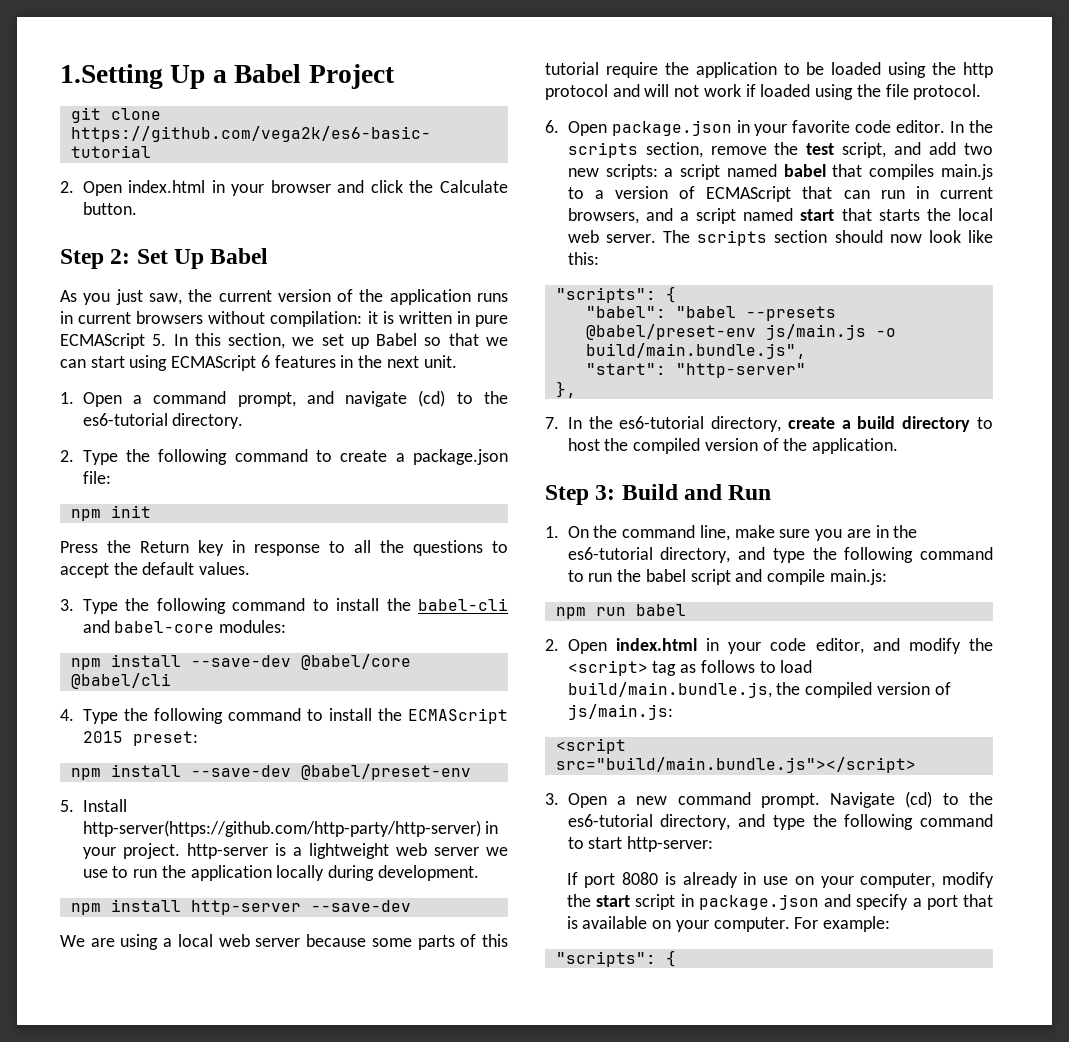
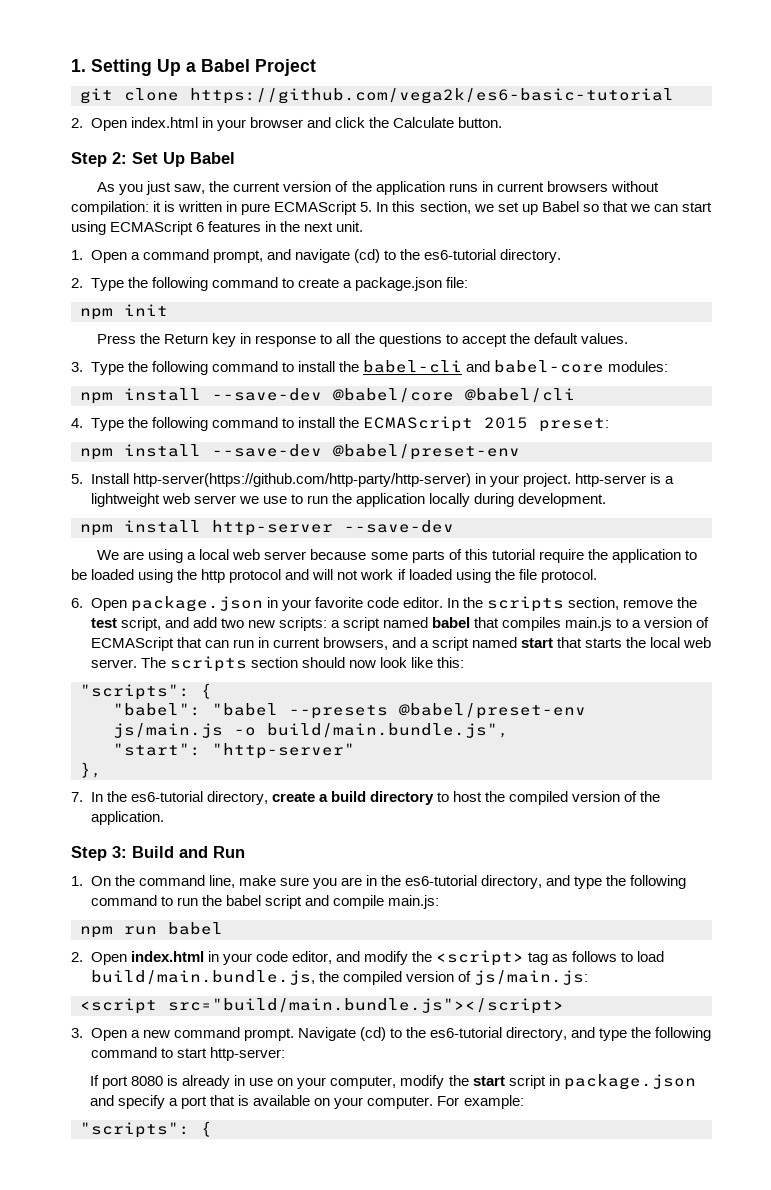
- 1.Setting Up a Babel Project
+ 1. Setting Up a Babel Project

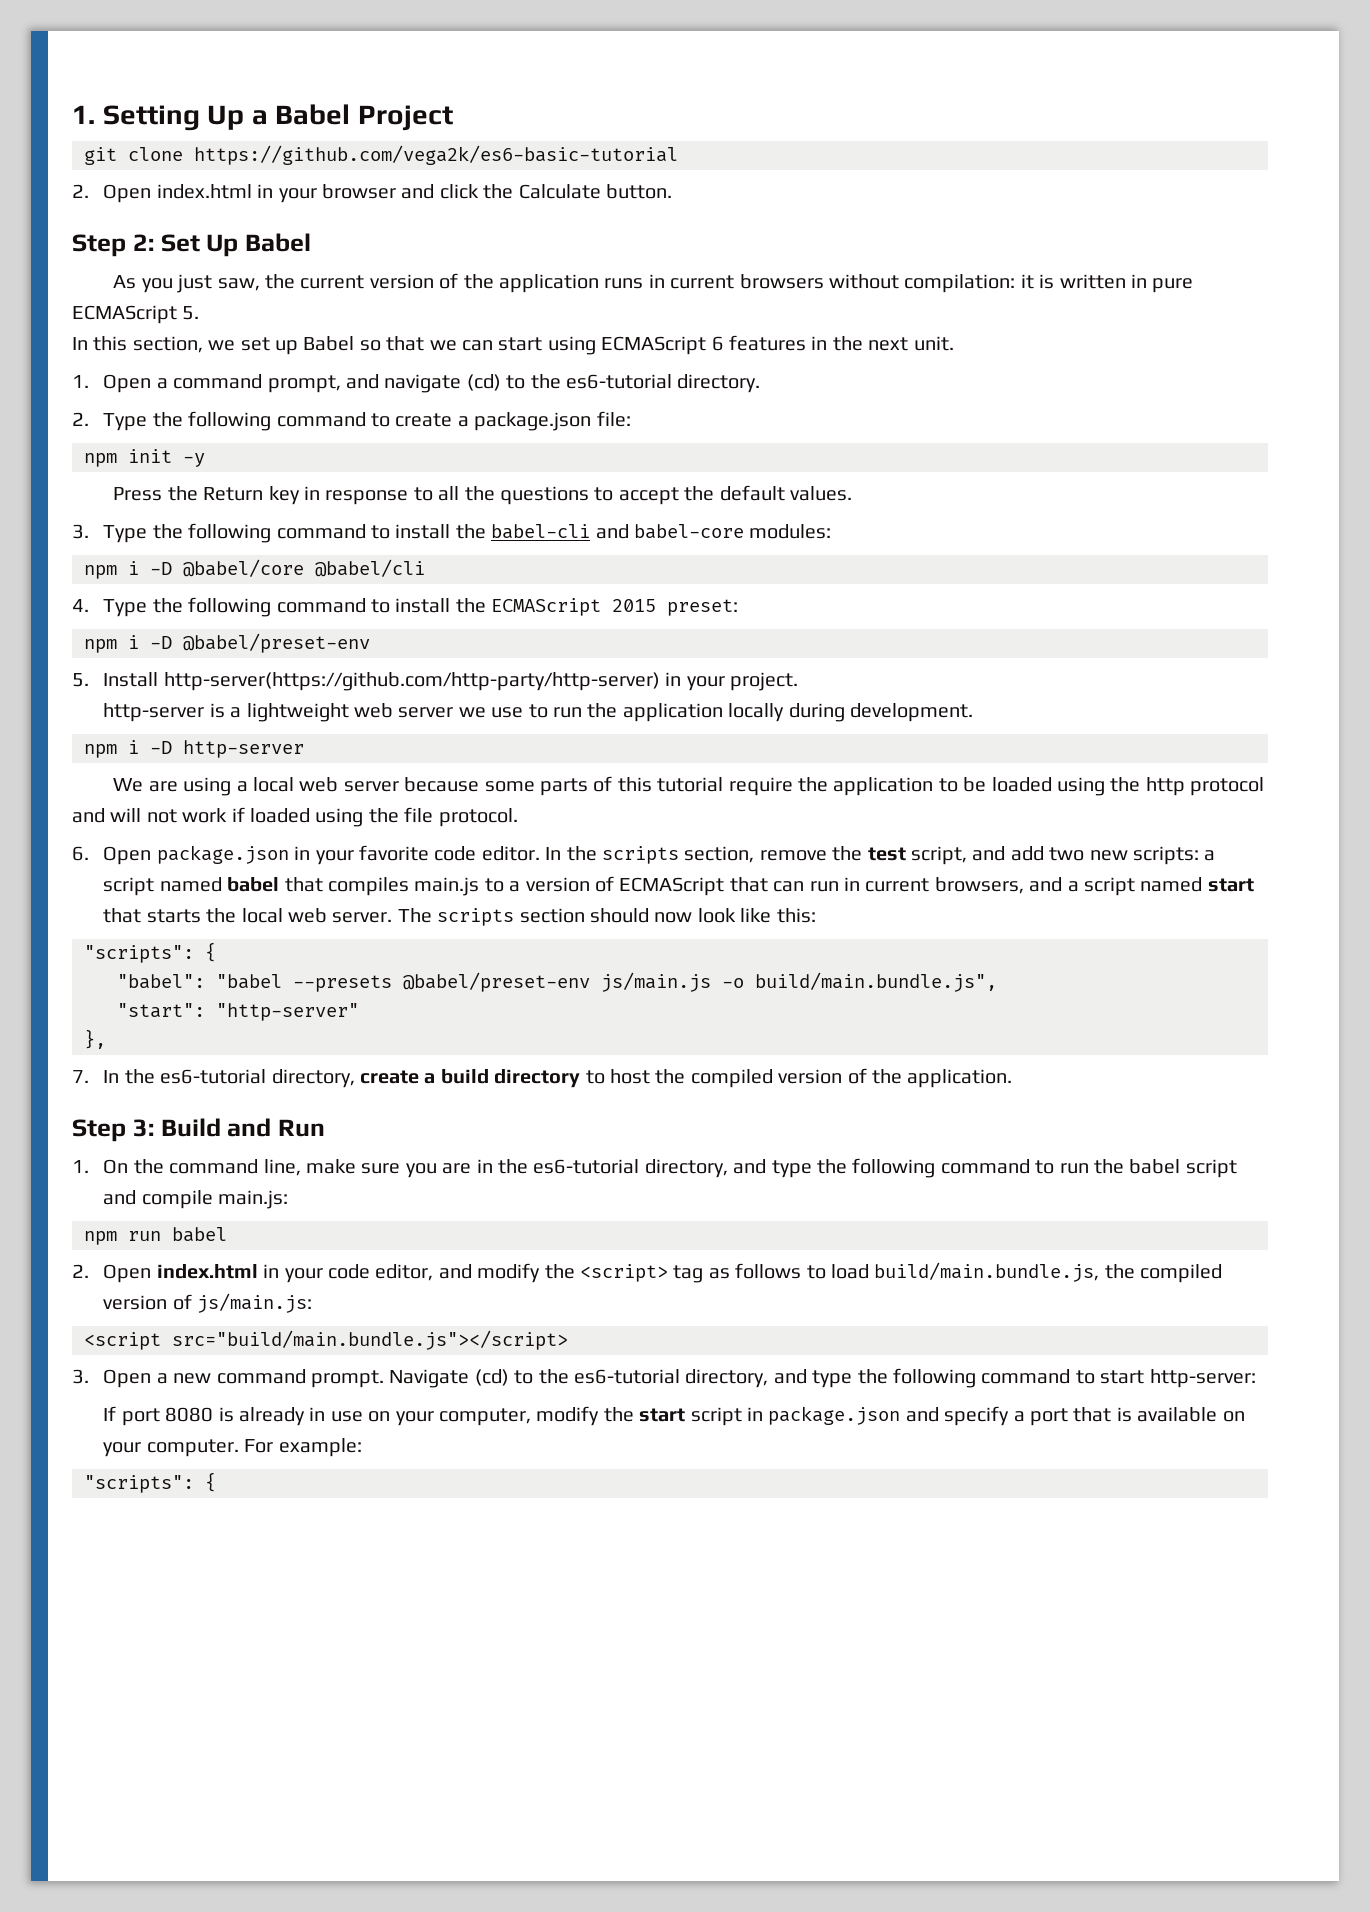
- As you just saw, the current version of the application runs in current browsers without compilation: it is written in pure ECMAScript 5. In this section, we set up Babel so that we can start using ECMAScript 6 features in the next unit.
+ As you just saw, the current version of the application runs in current browsers without compilation: it is written in pure ECMAScript 5.
+ In this section, we set up Babel so that we can start using ECMAScript 6 features in the next unit.
- npm init
+ npm init -y
- npm install --save-dev @babel/core @babel/cli
+ npm i -D @babel/core @babel/cli
- npm install --save-dev @babel/preset-env
+ npm i -D @babel/preset-env
- 5. Install http-server(https://github.com/http-party/http-server) in your project. http-server is a lightweight web server we use to run the application locally during development.
+ 5. Install http-server(https://github.com/http-party/http-server) in your project.
+ http-server is a lightweight web server we use to run the application locally during development.
- npm install http-server --save-dev
+ npm i -D http-server

